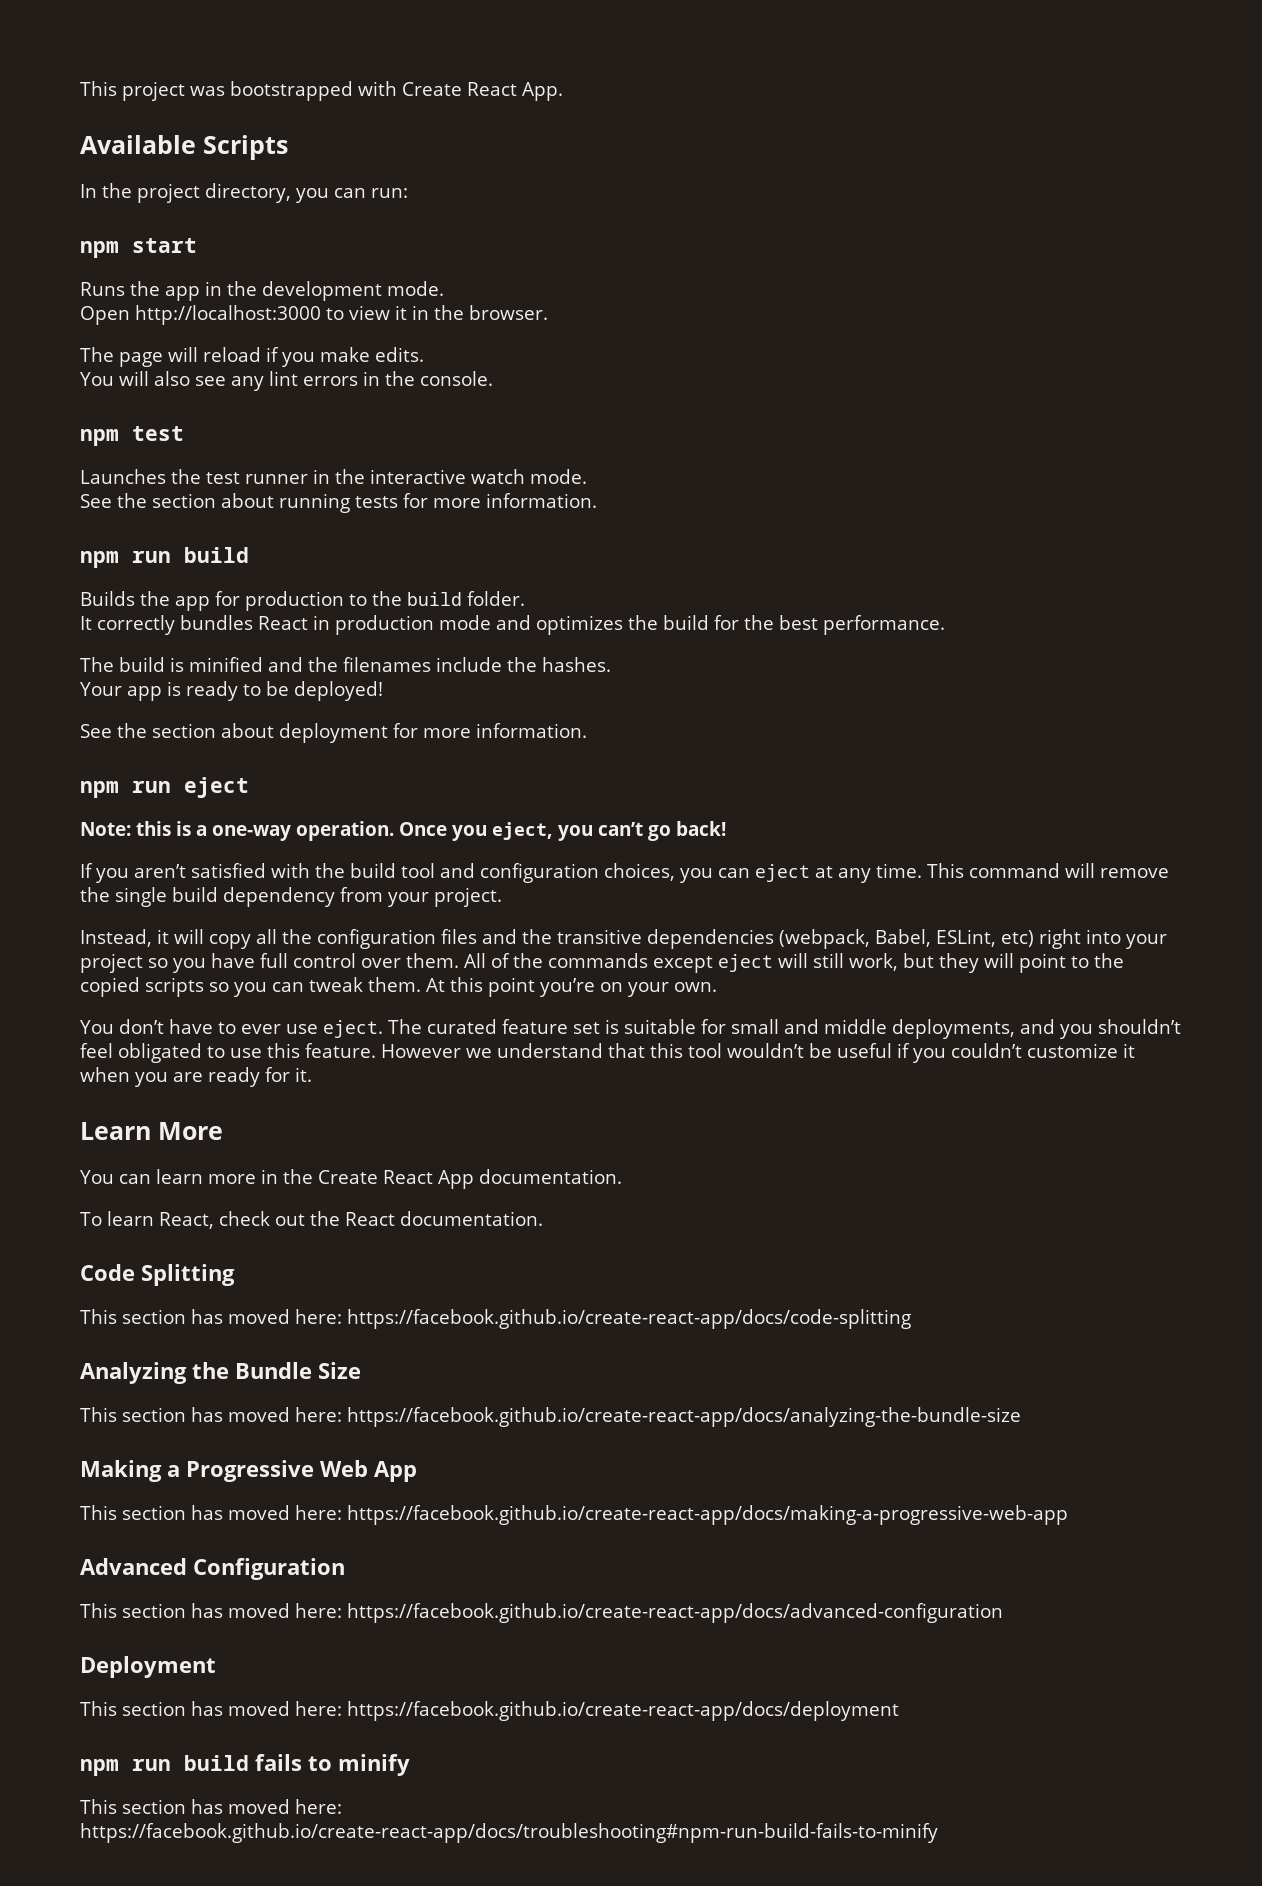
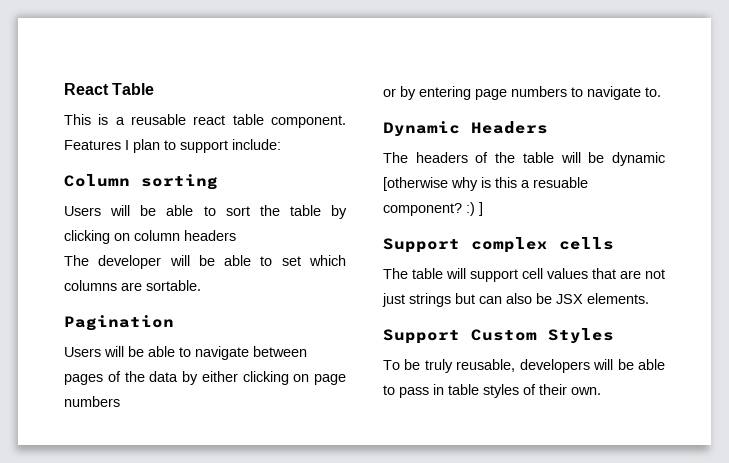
- This project was bootstrapped with Create React App.
- Available Scripts
- In the project directory, you can run:
- npm start
- Runs the app in the development mode.
- Open http://localhost:3000 to view it in the browser.
- The page will reload if you make edits.
- You will also see any lint errors in the console.
- npm test
- Launches the test runner in the interactive watch mode.
- See the section about running tests for more information.
- npm run build
- Builds the app for production to the build folder.
- It correctly bundles React in production mode and optimizes the build for the best performance.
- The build is minified and the filenames include the hashes.
- Your app is ready to be deployed!
- See the section about deployment for more information.
- npm run eject
- Note: this is a one-way operation. Once you eject, you can’t go back!
- If you aren’t satisfied with the build tool and configuration choices, you can eject at any time. This command will remove the single build dependency from your project.
- Instead, it will copy all the configuration files and the transitive dependencies (webpack, Babel, ESLint, etc) right into your project so you have full control over them. All of the commands except eject will still work, but they will point to the copied scripts so you can tweak them. At this point you’re on your own.
- You don’t have to ever use eject. The curated feature set is suitable for small and middle deployments, and you shouldn’t feel obligated to use this feature. However we understand that this tool wouldn’t be useful if you couldn’t customize it when you are ready for it.
- Learn More
- You can learn more in the Create React App documentation.
- To learn React, check out the React documentation.
- Code Splitting
- This section has moved here: https://facebook.github.io/create-react-app/docs/code-splitting
- Analyzing the Bundle Size
- This section has moved here: https://facebook.github.io/create-react-app/docs/analyzing-the-bundle-size
- Making a Progressive Web App
- This section has moved here: https://facebook.github.io/create-react-app/docs/making-a-progressive-web-app
- Advanced Configuration
- This section has moved here: https://facebook.github.io/create-react-app/docs/advanced-configuration
- Deployment
- This section has moved here: https://facebook.github.io/create-react-app/docs/deployment
- npm run build fails to minify
- This section has moved here: https://facebook.github.io/create-react-app/docs/troubleshooting#npm-run-build-fails-to-minify
+ React Table
+ This is a reusable react table component. Features I plan to support include:
+ Column sorting
+ Users will be able to sort the table by clicking on column headers
+ The developer will be able to set which columns are sortable.
+ Pagination
+ Users will be able to navigate between pages of the data by either clicking on page numbers
+ or by entering page numbers to navigate to.
+ Dynamic Headers
+ The headers of the table will be dynamic [otherwise why is this a resuable component? :) ]
+ Support complex cells
+ The table will support cell values that are not just strings but can also be JSX elements.
+ Support Custom Styles
+ To be truly reusable, developers will be able to pass in table styles of their own.

